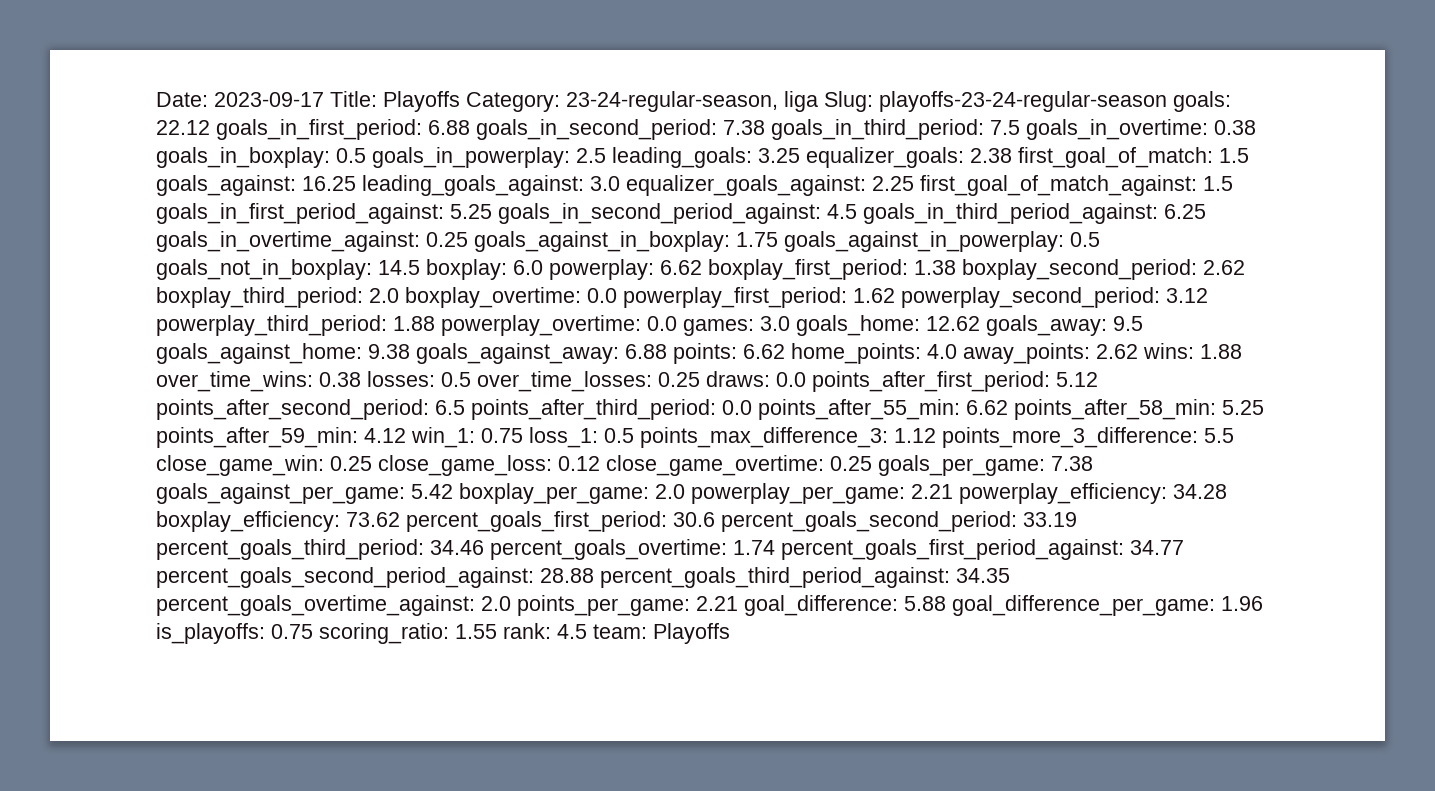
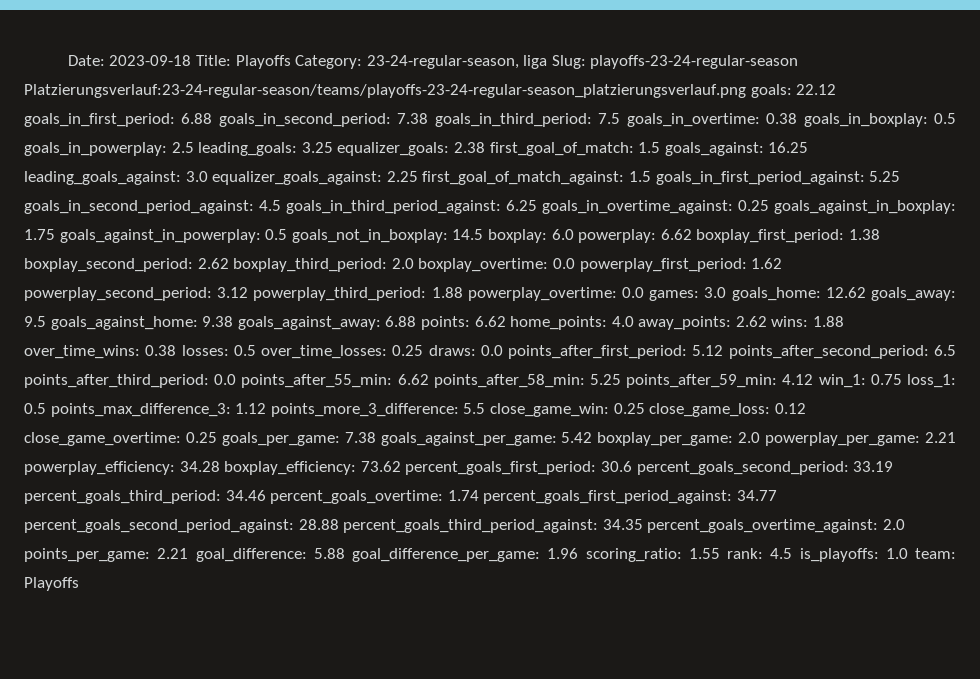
- 2023-09-17 Title:
+ 2023-09-18 Title:
- playoffs-23-24-regular-season goals:
+ playoffs-23-24-regular-season Platzierungsverlauf:23-24-regular-season/teams/playoffs-23-24-regular-season_platzierungsverlauf.png goals:
- 1.96 is_playoffs: 0.75 scoring_ratio:
+ 1.96 scoring_ratio:
- 4.5 team:
+ 4.5 is_playoffs: 1.0 team:

